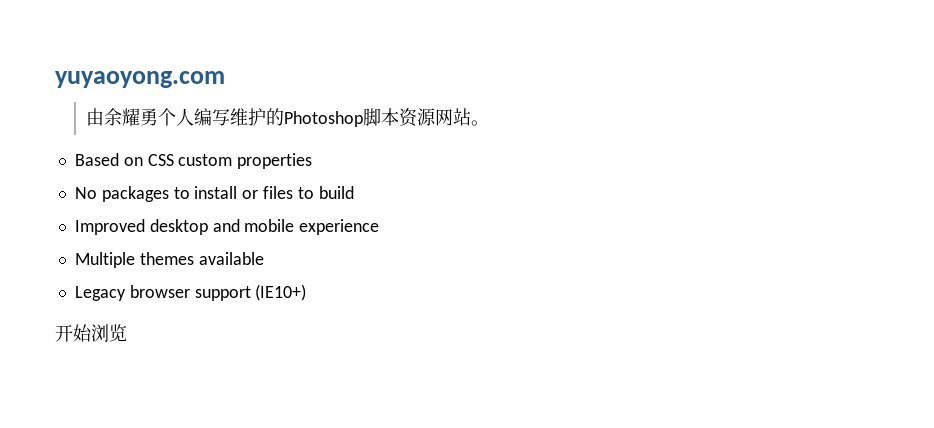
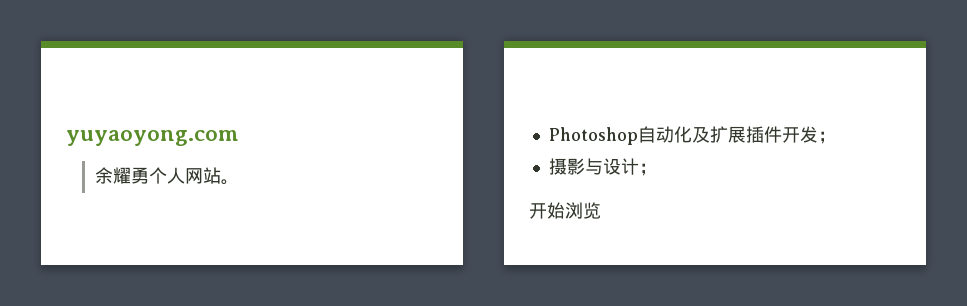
- 由余耀勇个人编写维护的Photoshop脚本资源网站。
- Based on CSS custom properties
- No packages to install or files to build
- Improved desktop and mobile experience
- Multiple themes available
- Legacy browser support (IE10+)
+ 余耀勇个人网站。
+ Photoshop自动化及扩展插件开发；
+ 摄影与设计；

